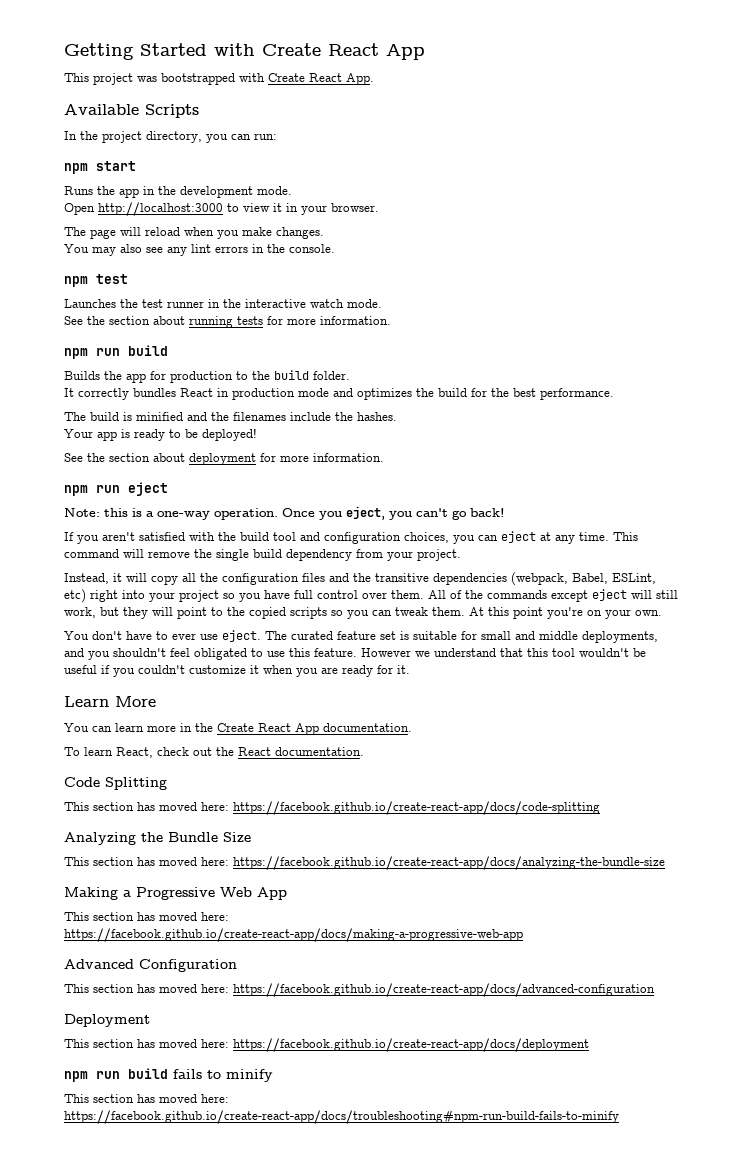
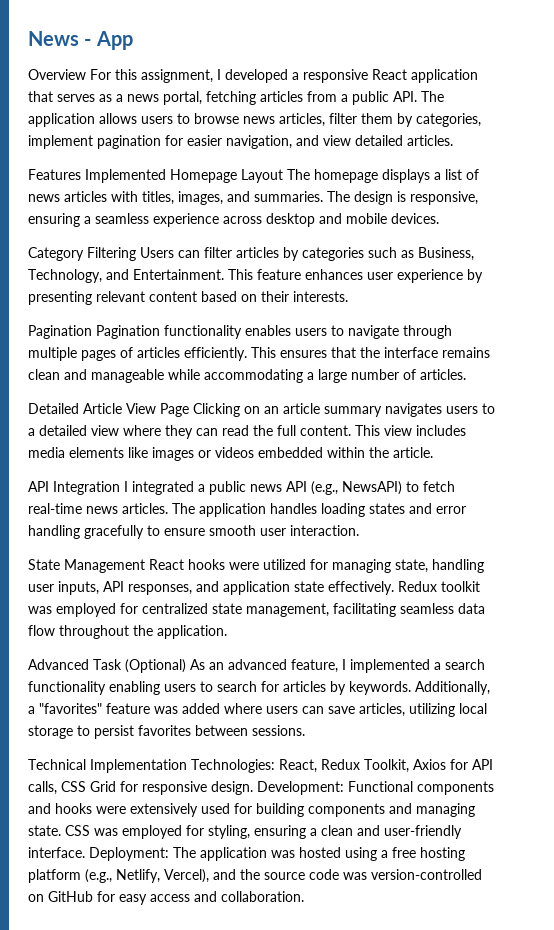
- Getting Started with Create React App
- This project was bootstrapped with Create React App.
- Available Scripts
- In the project directory, you can run:
- npm start
- Runs the app in the development mode.
- Open http://localhost:3000 to view it in your browser.
- The page will reload when you make changes.
- You may also see any lint errors in the console.
- npm test
- Launches the test runner in the interactive watch mode.
- See the section about running tests for more information.
- npm run build
- Builds the app for production to the build folder.
- It correctly bundles React in production mode and optimizes the build for the best performance.
- The build is minified and the filenames include the hashes.
- Your app is ready to be deployed!
- See the section about deployment for more information.
- npm run eject
- Note: this is a one-way operation. Once you eject, you can't go back!
- If you aren't satisfied with the build tool and configuration choices, you can eject at any time. This command will remove the single build dependency from your project.
- Instead, it will copy all the configuration files and the transitive dependencies (webpack, Babel, ESLint, etc) right into your project so you have full control over them. All of the commands except eject will still work, but they will point to the copied scripts so you can tweak them. At this point you're on your own.
- You don't have to ever use eject. The curated feature set is suitable for small and middle deployments, and you shouldn't feel obligated to use this feature. However we understand that this tool wouldn't be useful if you couldn't customize it when you are ready for it.
- Learn More
- You can learn more in the Create React App documentation.
- To learn React, check out the React documentation.
- Code Splitting
- This section has moved here: https://facebook.github.io/create-react-app/docs/code-splitting
- Analyzing the Bundle Size
- This section has moved here: https://facebook.github.io/create-react-app/docs/analyzing-the-bundle-size
- Making a Progressive Web App
- This section has moved here: https://facebook.github.io/create-react-app/docs/making-a-progressive-web-app
- Advanced Configuration
- This section has moved here: https://facebook.github.io/create-react-app/docs/advanced-configuration
- Deployment
- This section has moved here: https://facebook.github.io/create-react-app/docs/deployment
- npm run build fails to minify
- This section has moved here: https://facebook.github.io/create-react-app/docs/troubleshooting#npm-run-build-fails-to-minify
+ News - App
+ Overview For this assignment, I developed a responsive React application that serves as a news portal, fetching articles from a public API. The application allows users to browse news articles, filter them by categories, implement pagination for easier navigation, and view detailed articles.
+ Features Implemented Homepage Layout The homepage displays a list of news articles with titles, images, and summaries. The design is responsive, ensuring a seamless experience across desktop and mobile devices.
+ Category Filtering Users can filter articles by categories such as Business, Technology, and Entertainment. This feature enhances user experience by presenting relevant content based on their interests.
+ Pagination Pagination functionality enables users to navigate through multiple pages of articles efficiently. This ensures that the interface remains clean and manageable while accommodating a large number of articles.
+ Detailed Article View Page Clicking on an article summary navigates users to a detailed view where they can read the full content. This view includes media elements like images or videos embedded within the article.
+ API Integration I integrated a public news API (e.g., NewsAPI) to fetch real-time news articles. The application handles loading states and error handling gracefully to ensure smooth user interaction.
+ State Management React hooks were utilized for managing state, handling user inputs, API responses, and application state effectively. Redux toolkit was employed for centralized state management, facilitating seamless data flow throughout the application.
+ Advanced Task (Optional) As an advanced feature, I implemented a search functionality enabling users to search for articles by keywords. Additionally, a "favorites" feature was added where users can save articles, utilizing local storage to persist favorites between sessions.
+ Technical Implementation Technologies: React, Redux Toolkit, Axios for API calls, CSS Grid for responsive design. Development: Functional components and hooks were extensively used for building components and managing state. CSS was employed for styling, ensuring a clean and user-friendly interface. Deployment: The application was hosted using a free hosting platform (e.g., Netlify, Vercel), and the source code was version-controlled on GitHub for easy access and collaboration.

